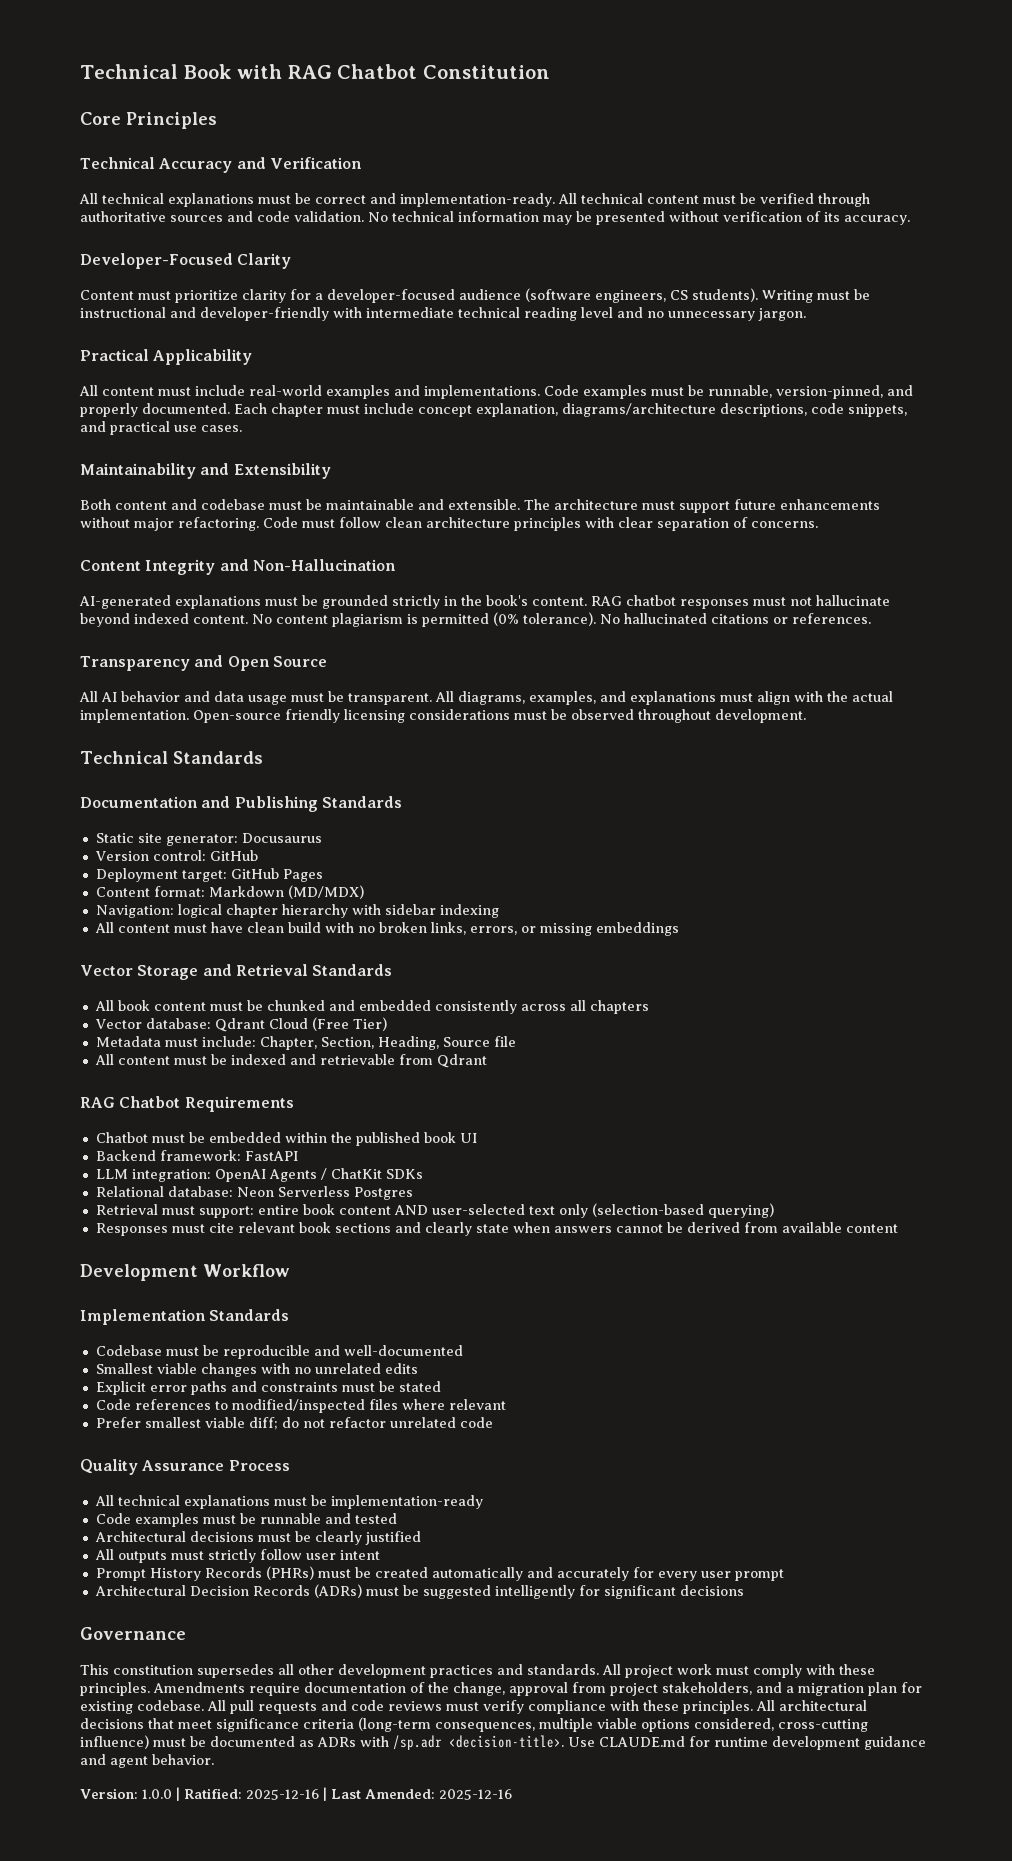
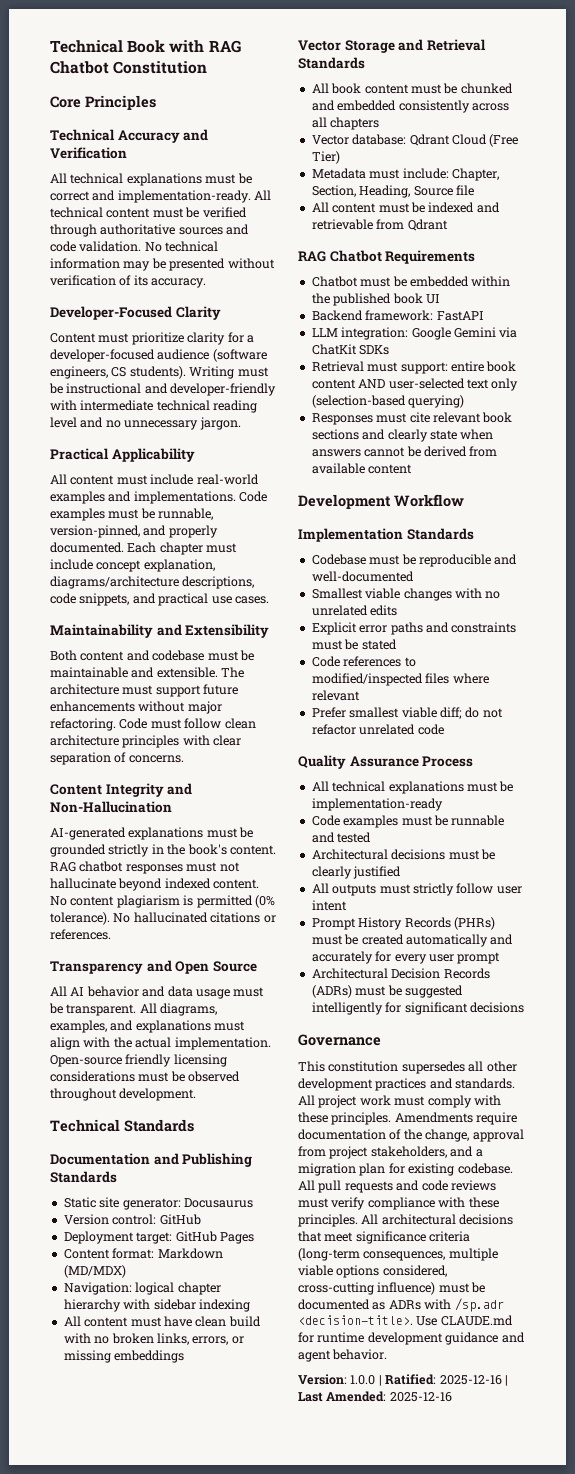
- LLM integration: OpenAI Agents / ChatKit SDKs
+ LLM integration: Google Gemini via ChatKit SDKs
- Relational database: Neon Serverless Postgres

